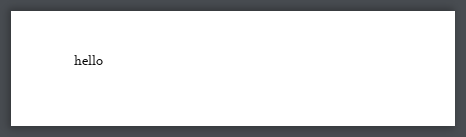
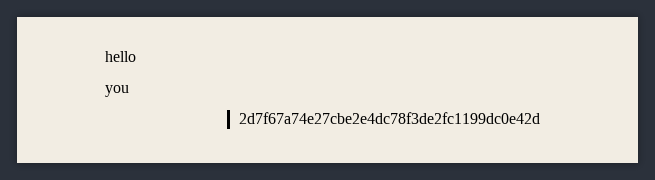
+ you
+ 2d7f67a74e27cbe2e4dc78f3de2fc1199dc0e42d

